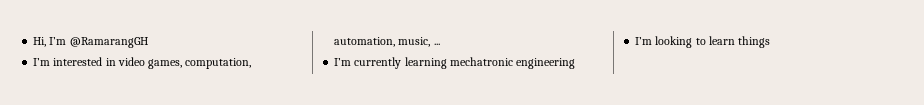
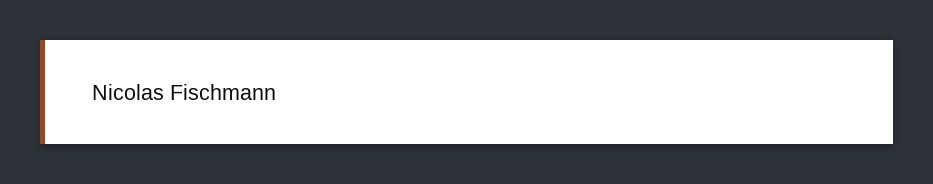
- Hi, I’m @RamarangGH
- I’m interested in video games, computation, automation, music, ...
- I’m currently learning mechatronic engineering
- I’m looking to learn things
+ Nicolas Fischmann

